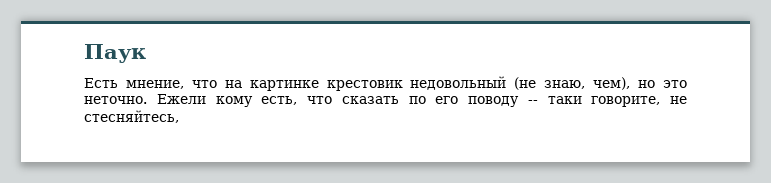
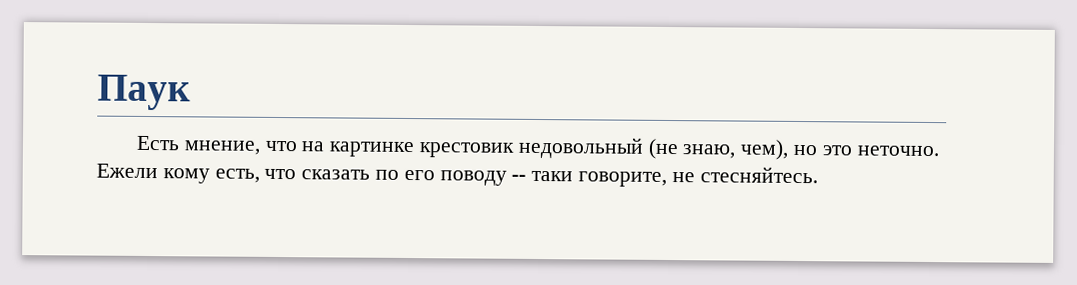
- Ежели кому есть, что сказать по его поводу -- таки говорите, не стесняйтесь,
+ Ежели кому есть, что сказать по его поводу -- таки говорите, не стесняйтесь.

